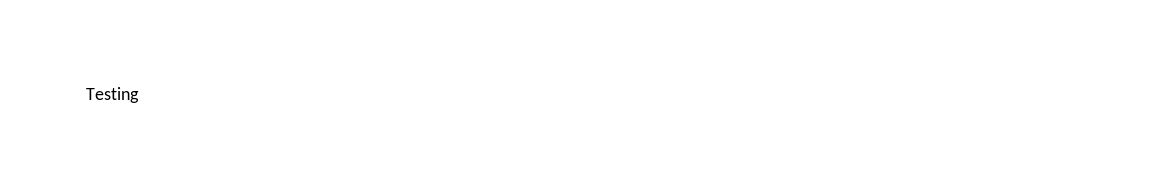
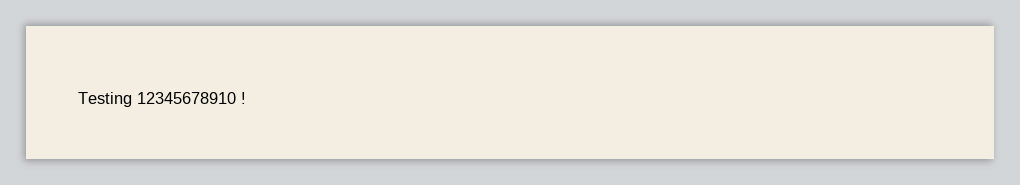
- Testing
+ Testing 12345678910 !

